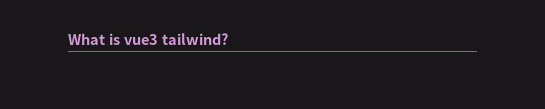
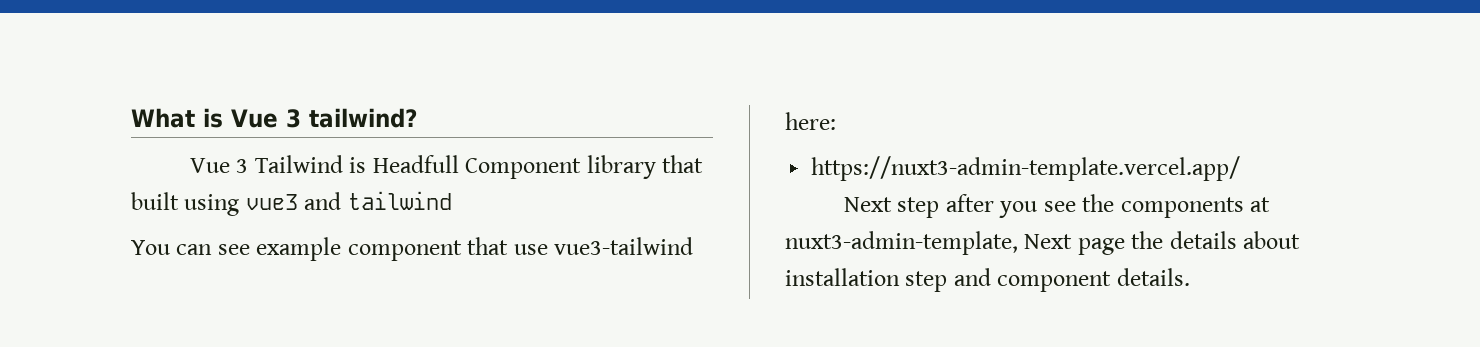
- What is vue3 tailwind?
+ What is Vue 3 tailwind?
+ Vue 3 Tailwind is Headfull Component library that built using vue3 and tailwind
+ You can see example component that use vue3-tailwind here:
+ https://nuxt3-admin-template.vercel.app/
+ Next step after you see the components at nuxt3-admin-template, Next page the details about installation step and component details.

